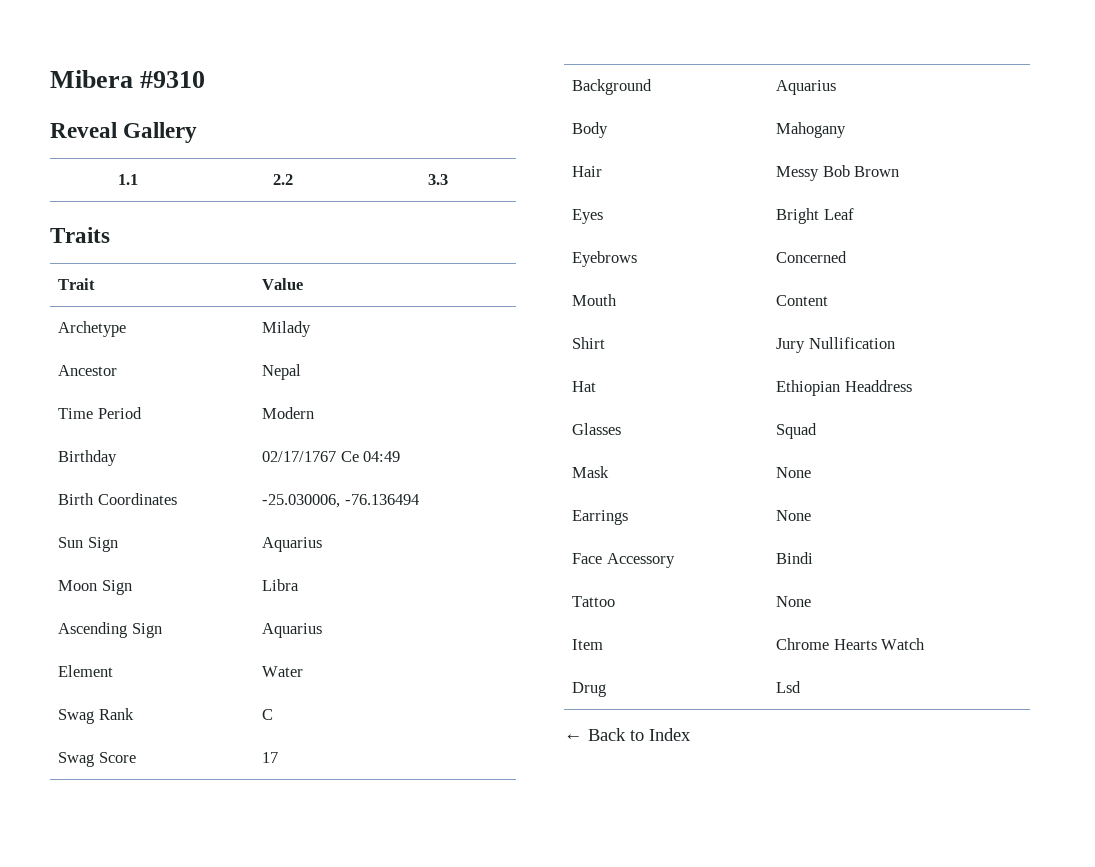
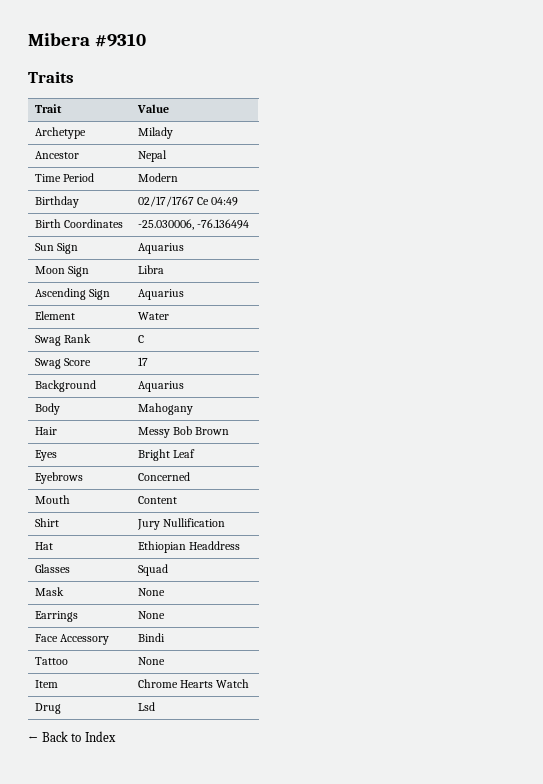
- Reveal Gallery
- 1.1 | 2.2 | 3.3

